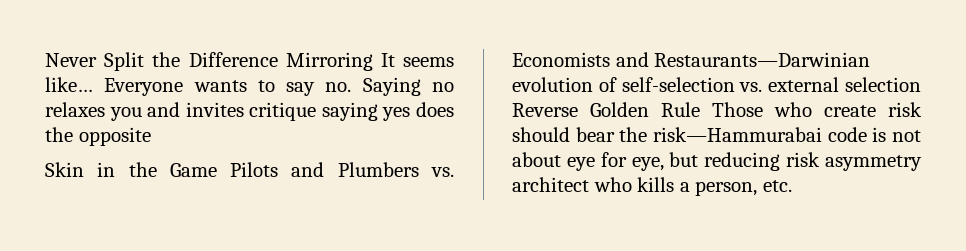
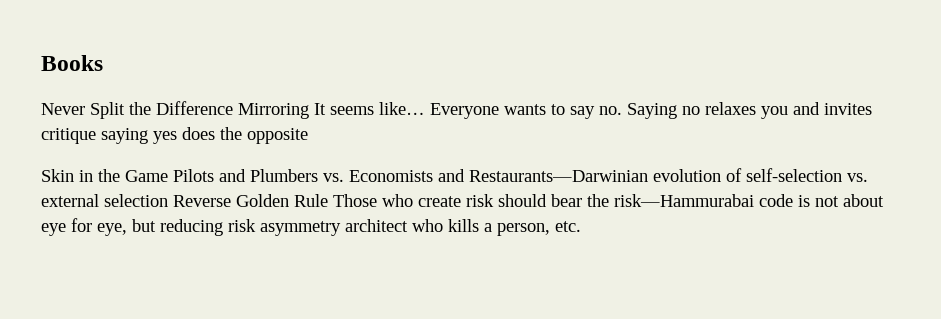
+ Books

